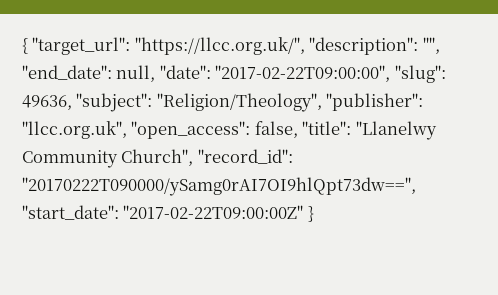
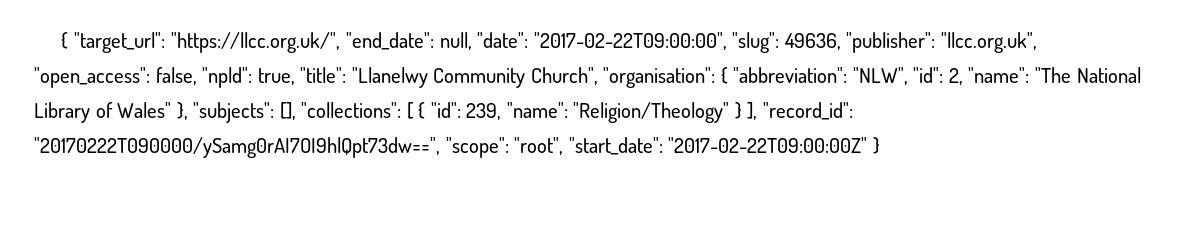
- { "target_url": "https://llcc.org.uk/", "description": "", "end_date": null, "date": "2017-02-22T09:00:00", "slug": 49636, "subject": "Religion/Theology", "publisher": "llcc.org.uk", "open_access": false, "title": "Llanelwy Community Church", "record_id": "20170222T090000/ySamg0rAI7OI9hlQpt73dw==", "start_date": "2017-02-22T09:00:00Z" }
+ { "target_url": "https://llcc.org.uk/", "end_date": null, "date": "2017-02-22T09:00:00", "slug": 49636, "publisher": "llcc.org.uk", "open_access": false, "npld": true, "title": "Llanelwy Community Church", "organisation": { "abbreviation": "NLW", "id": 2, "name": "The National Library of Wales" }, "subjects": [], "collections": [ { "id": 239, "name": "Religion/Theology" } ], "record_id": "20170222T090000/ySamg0rAI7OI9hlQpt73dw==", "scope": "root", "start_date": "2017-02-22T09:00:00Z" }

